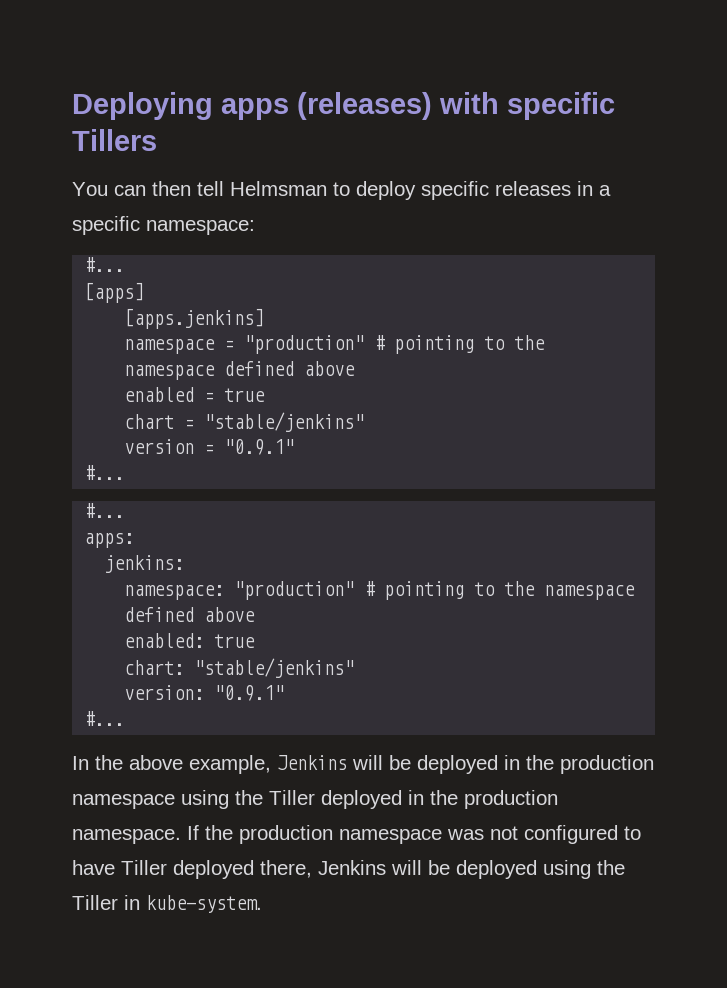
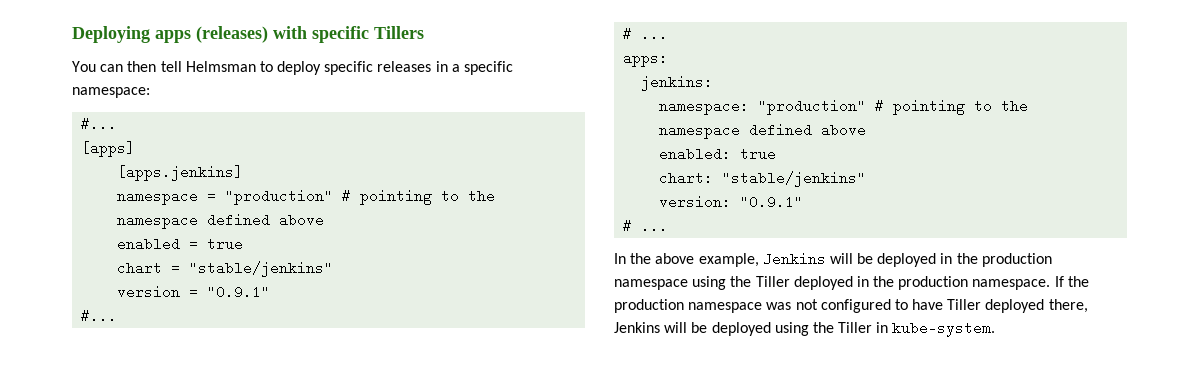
  version = "0.9.1"
  #...
- #...
+ # ...
  version: "0.9.1"
- #...
+ # ...

